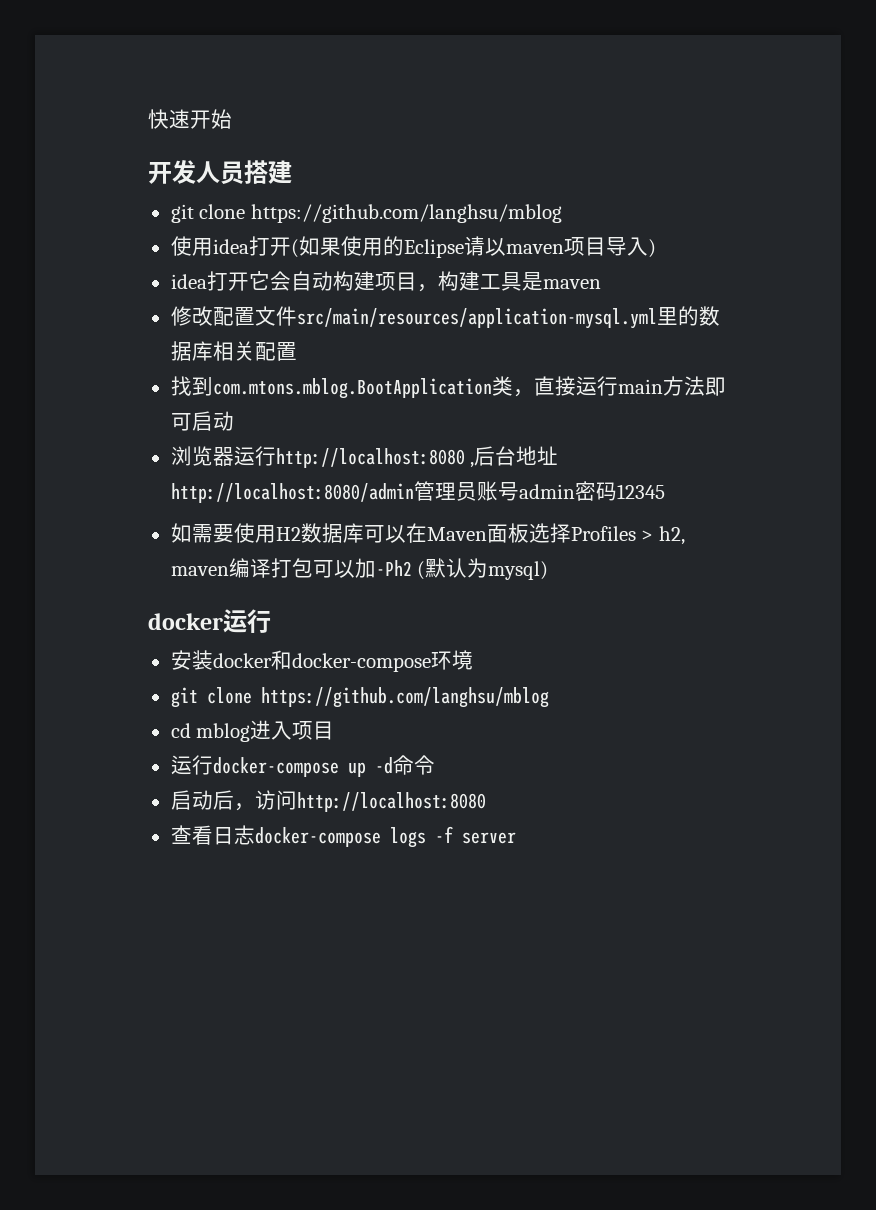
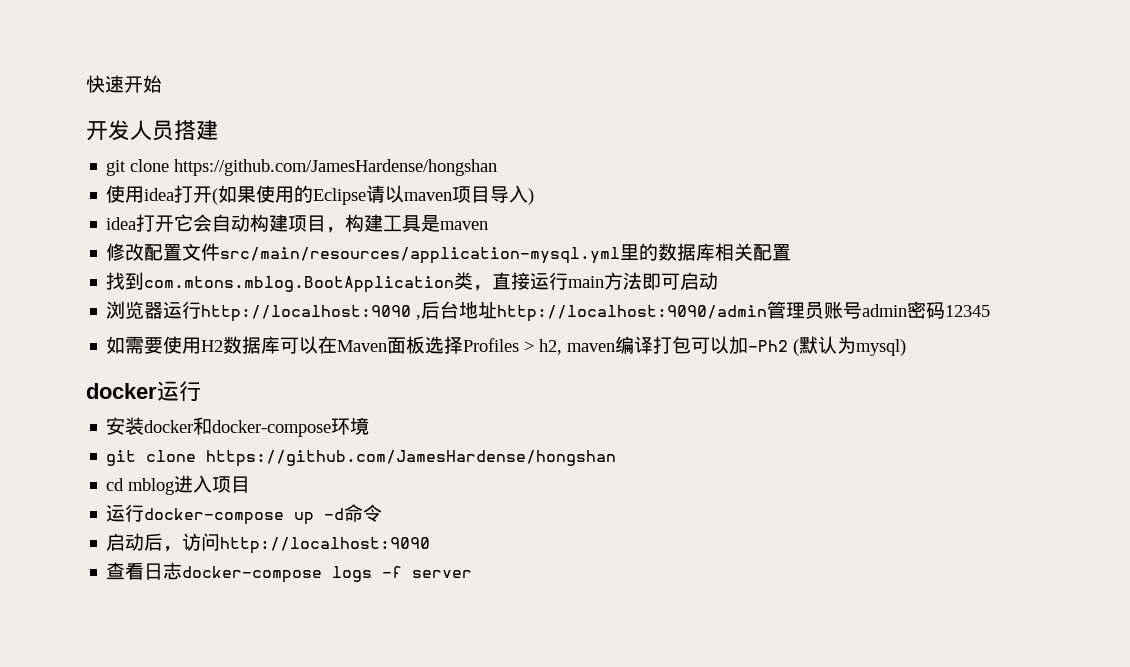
  开发人员搭建
- git clone https://github.com/langhsu/mblog
+ git clone https://github.com/JamesHardense/hongshan
- 浏览器运行http://localhost:8080 ,后台地址http://localhost:8080/admin管理员账号admin密码12345
+ 浏览器运行http://localhost:9090 ,后台地址http://localhost:9090/admin管理员账号admin密码12345
  安装docker和docker-compose环境
- git clone https://github.com/langhsu/mblog
+ git clone https://github.com/JamesHardense/hongshan
- 启动后，访问http://localhost:8080
+ 启动后，访问http://localhost:9090

